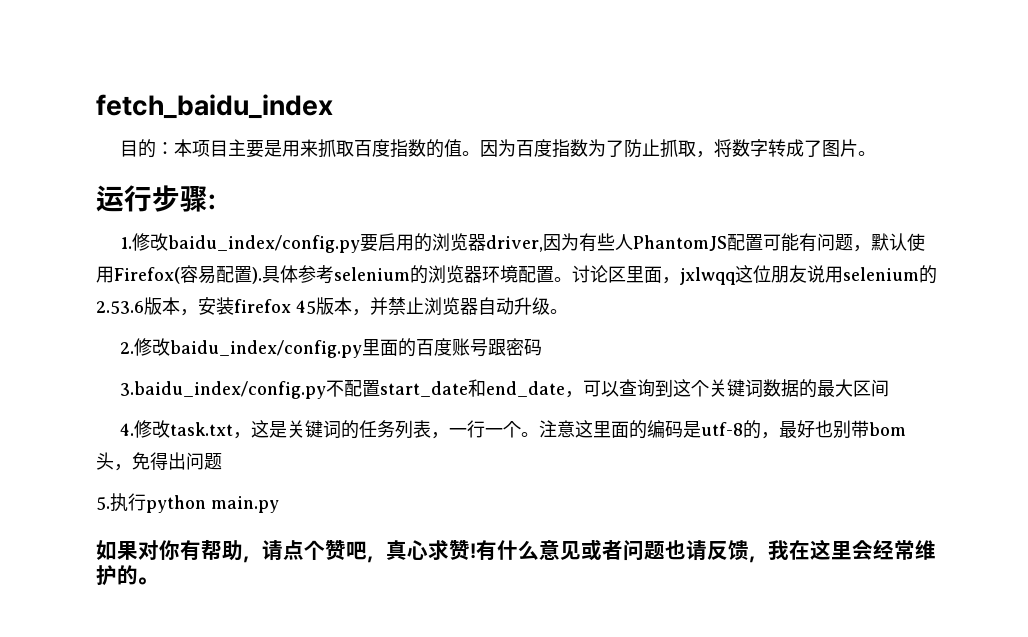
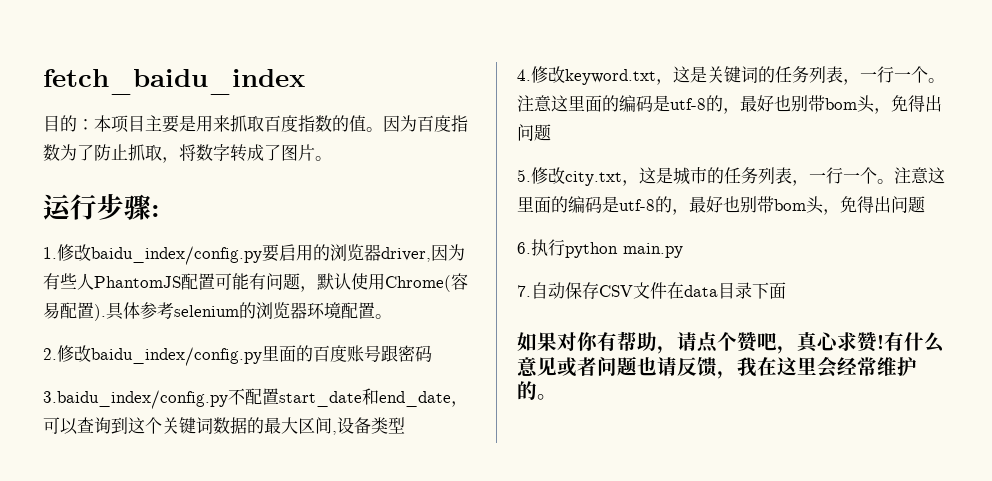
- 1.修改baidu_index/config.py要启用的浏览器driver,因为有些人PhantomJS配置可能有问题，默认使用Firefox(容易配置).
+ 1.修改baidu_index/config.py要启用的浏览器driver,因为有些人PhantomJS配置可能有问题，默认使用Chrome(容易配置).
- 讨论区里面，jxlwqq这位朋友说用selenium的2.53.6版本，安装firefox 45版本，并禁止浏览器自动升级。
- 3.baidu_index/config.py不配置start_date和end_date，可以查询到这个关键词数据的最大区间
+ 3.baidu_index/config.py不配置start_date和end_date，可以查询到这个关键词数据的最大区间,设备类型
- 4.修改task.txt，这是关键词的任务列表，一行一个。
+ 4.修改keyword.txt，这是关键词的任务列表，一行一个。
- 5.执行python main.py
+ 5.修改city.txt，这是城市的任务列表，一行一个。注意这里面的编码是utf-8的，最好也别带bom头，免得出问题
+ 6.执行python main.py
+ 7.自动保存CSV文件在data目录下面

